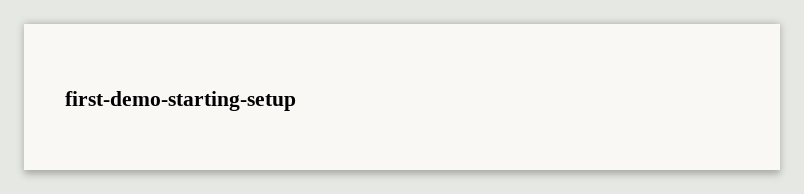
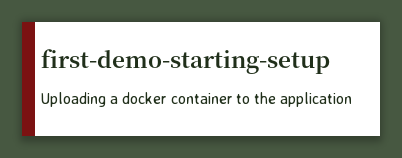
+ Uploading a docker container to the application

